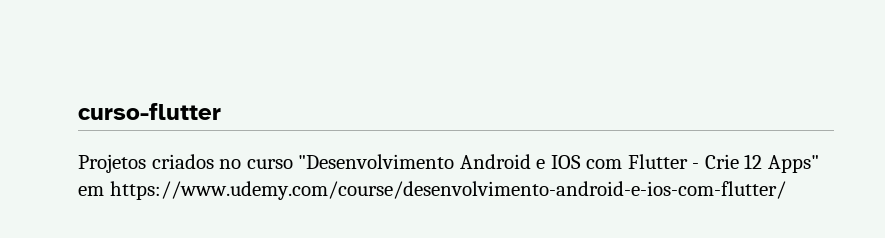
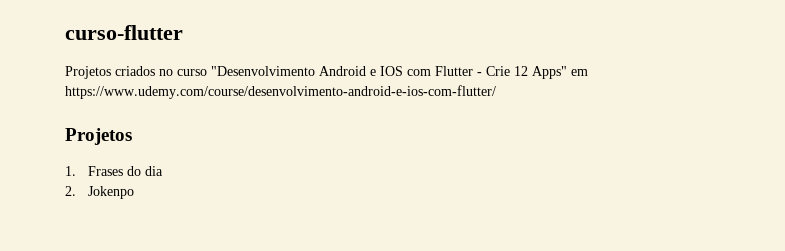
  Projetos criados no curso "Desenvolvimento Android e IOS com Flutter - Crie 12 Apps" em https://www.udemy.com/course/desenvolvimento-android-e-ios-com-flutter/
+ Projetos
+ 1. Frases do dia
+ 2. Jokenpo

